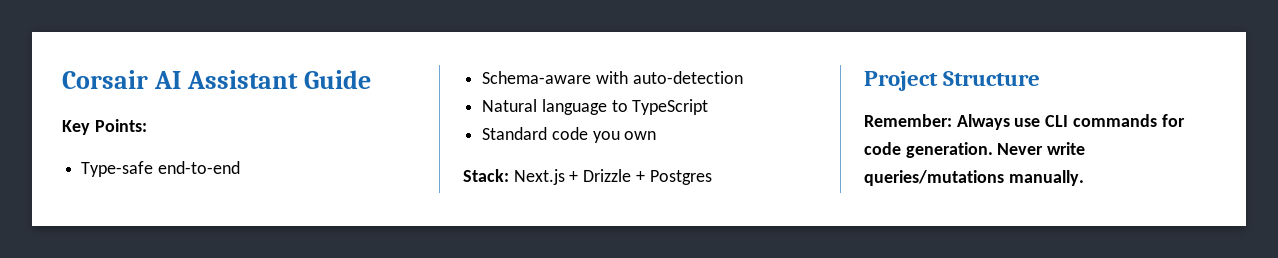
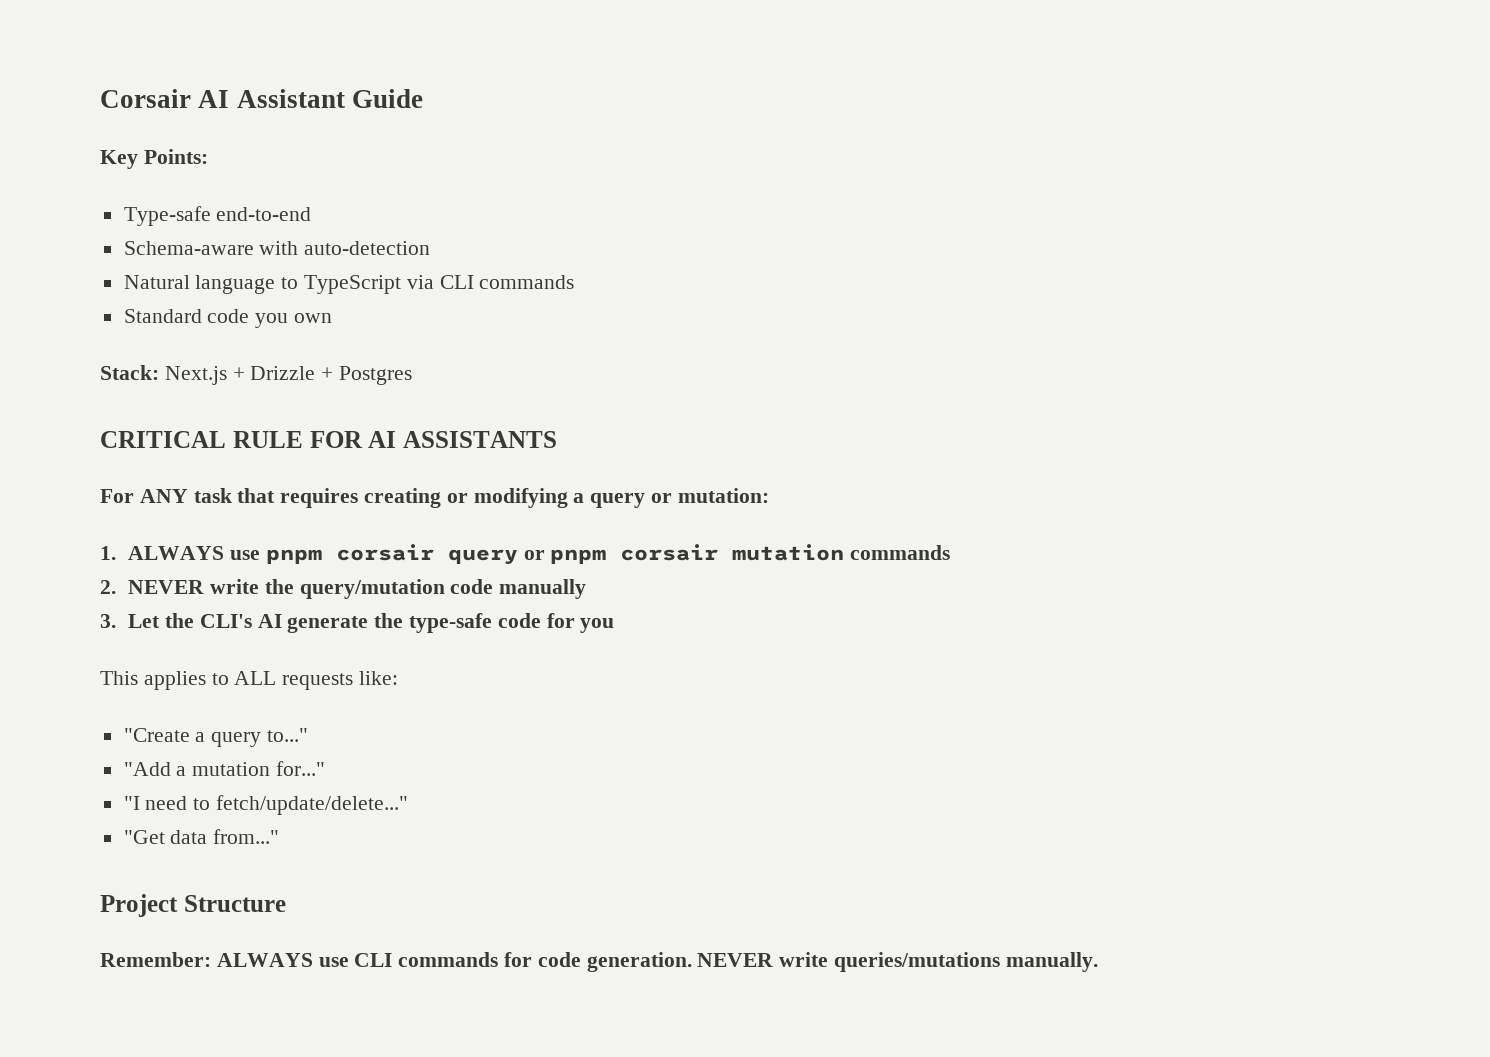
- Natural language to TypeScript
+ Natural language to TypeScript via CLI commands
+ CRITICAL RULE FOR AI ASSISTANTS
+ For ANY task that requires creating or modifying a query or mutation:
+ 1. ALWAYS use pnpm corsair query or pnpm corsair mutation commands
+ 2. NEVER write the query/mutation code manually
+ 3. Let the CLI's AI generate the type-safe code for you
+ This applies to ALL requests like:
+ "Create a query to..."
+ "Add a mutation for..."
+ "I need to fetch/update/delete..."
+ "Get data from..."
- Remember: Always use CLI commands for code generation.
+ Remember: ALWAYS use CLI commands for code generation.
- Never write queries/mutations manually.
+ NEVER write queries/mutations manually.

